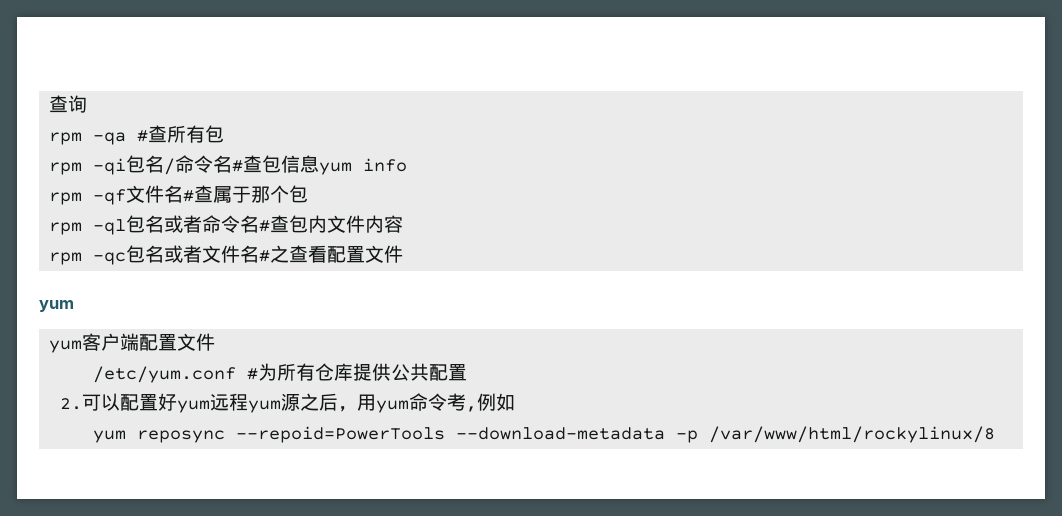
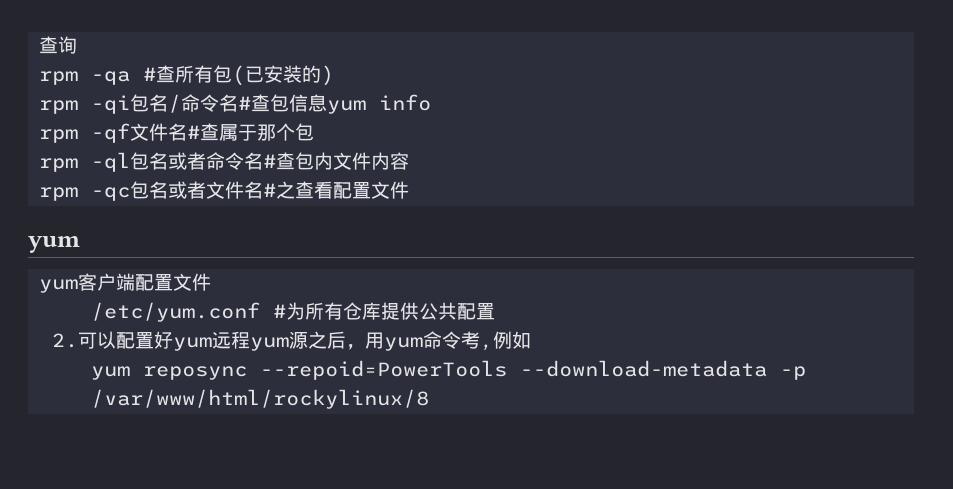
- rpm -qa #查所有包
+ rpm -qa #查所有包(已安装的)

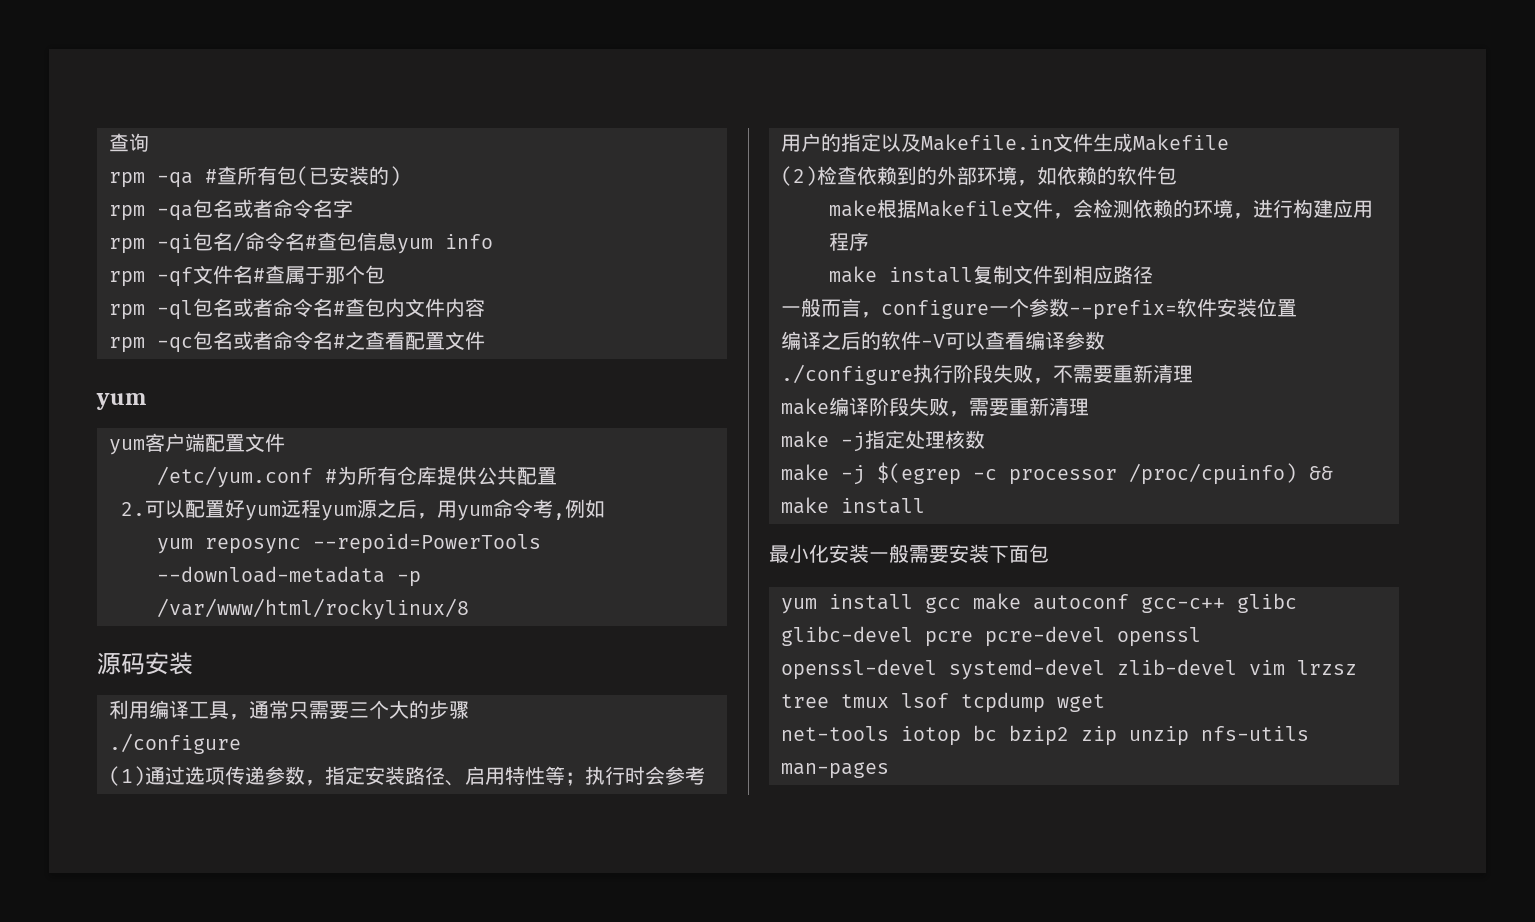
+ rpm -qa包名或者命令名字
- rpm -qc包名或者文件名#之查看配置文件
+ rpm -qc包名或者命令名#之查看配置文件
+ 源码安装
+ 利用编译工具，通常只需要三个大的步骤
+ ./configure
+ (1)通过选项传递参数，指定安装路径、启用特性等；执行时会参考用户的指定以及Makefile.in文件生成Makefile
+ (2)检查依赖到的外部环境，如依赖的软件包
+ make根据Makefile文件，会检测依赖的环境，进行构建应用程序
+ make install复制文件到相应路径
+ 一般而言，configure一个参数--prefix=软件安装位置
+ 编译之后的软件-V可以查看编译参数
+ ./configure执行阶段失败，不需要重新清理
+ make编译阶段失败，需要重新清理
+ make -j指定处理核数
+ make -j $(egrep -c processor /proc/cpuinfo) && make install
+ 最小化安装一般需要安装下面包
+ yum install gcc make autoconf gcc-c++ glibc glibc-devel pcre pcre-devel openssl
+ openssl-devel systemd-devel zlib-devel vim lrzsz tree tmux lsof tcpdump wget
+ net-tools iotop bc bzip2 zip unzip nfs-utils man-pages

